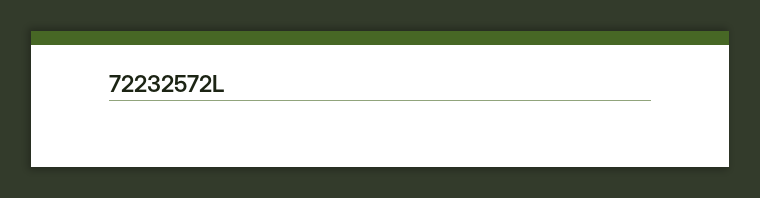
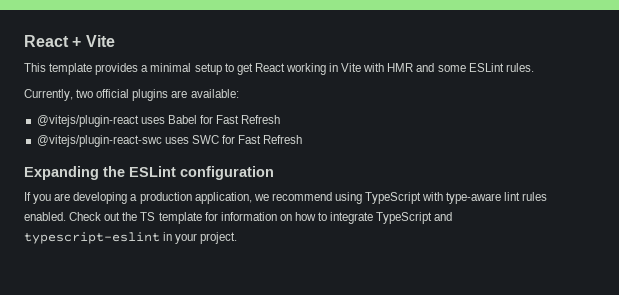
- 72232572L
+ React + Vite
+ This template provides a minimal setup to get React working in Vite with HMR and some ESLint rules.
+ Currently, two official plugins are available:
+ @vitejs/plugin-react uses Babel for Fast Refresh
+ @vitejs/plugin-react-swc uses SWC for Fast Refresh
+ Expanding the ESLint configuration
+ If you are developing a production application, we recommend using TypeScript with type-aware lint rules enabled. Check out the TS template for information on how to integrate TypeScript and typescript-eslint in your project.

